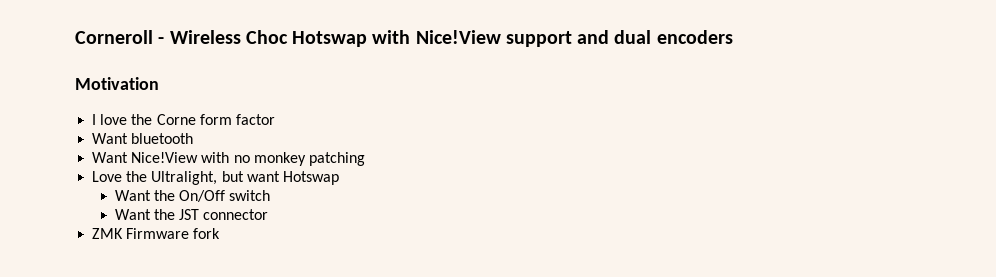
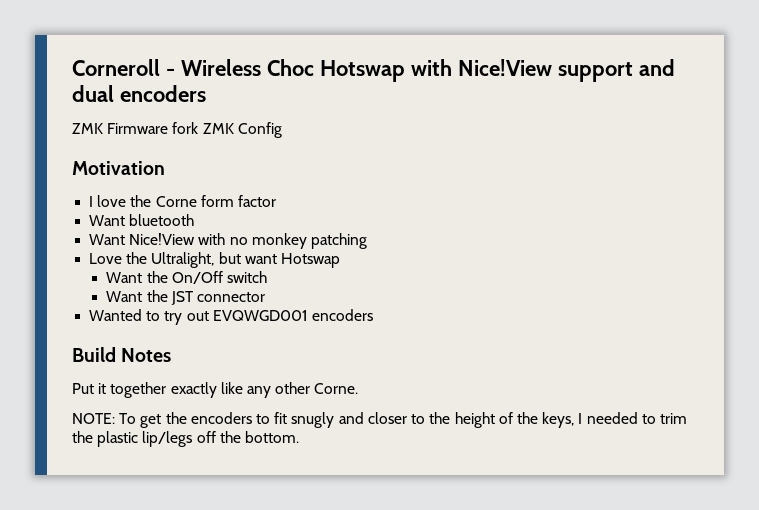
+ ZMK Firmware fork ZMK Config
- ZMK Firmware fork
+ Wanted to try out EVQWGD001 encoders
+ Build Notes
+ Put it together exactly like any other Corne.
+ NOTE: To get the encoders to fit snugly and closer to the height of the keys, I needed to trim the plastic lip/legs off the bottom.

